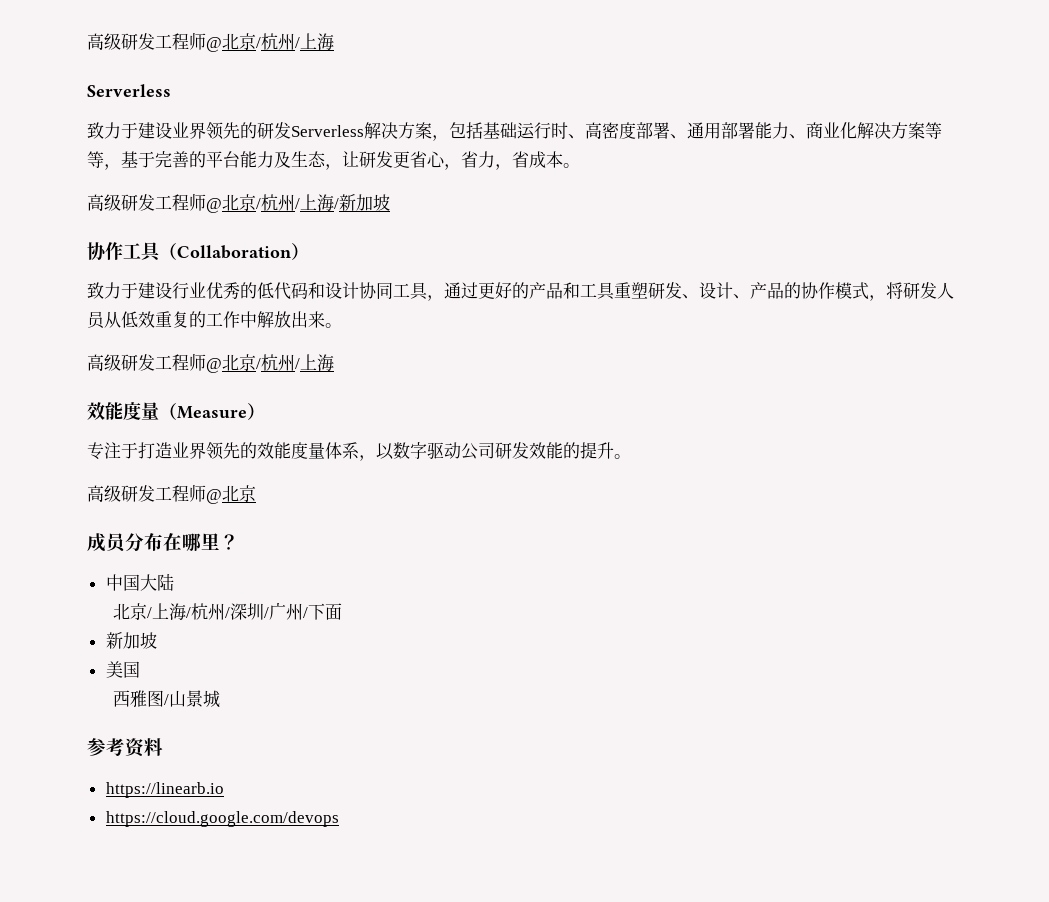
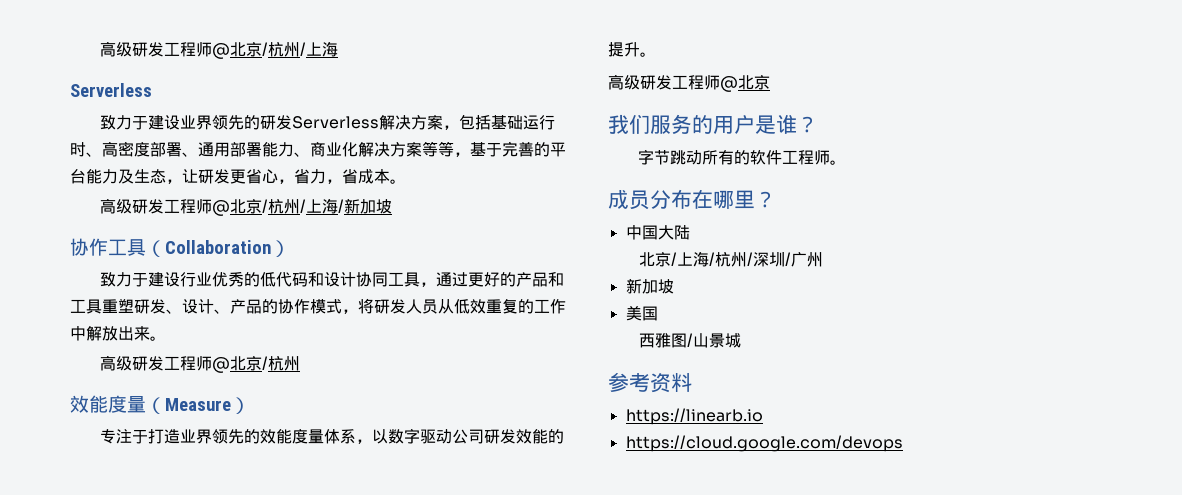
  致力于建设行业优秀的低代码和设计协同工具，通过更好的产品和工具重塑研发、设计、产品的协作模式，将研发人员从低效重复的工作中解放出来。
- 高级研发工程师@北京/杭州/上海
+ 高级研发工程师@北京/杭州
+ 我们服务的用户是谁？
+ 字节跳动所有的软件工程师。
- 北京/上海/杭州/深圳/广州/下面
+ 北京/上海/杭州/深圳/广州

